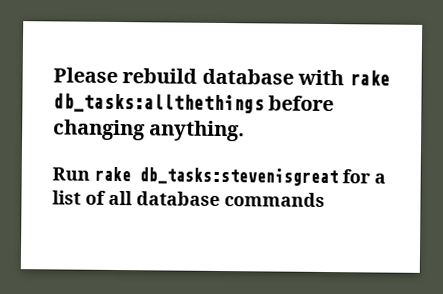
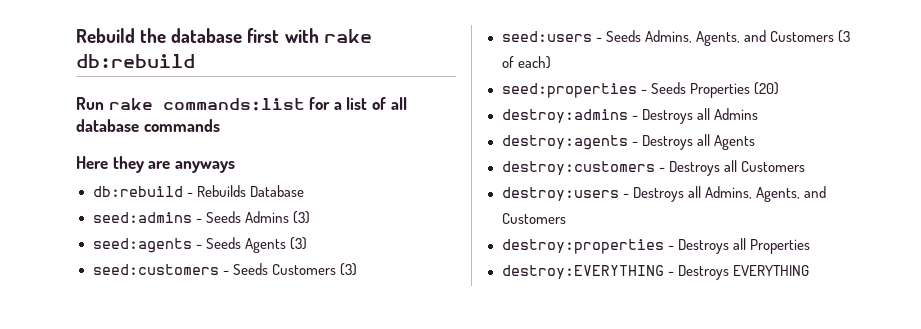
- Please rebuild database with rake db_tasks:allthethings before changing anything.
+ Rebuild the database first with rake db:rebuild
- Run rake db_tasks:stevenisgreat for a list of all database commands
+ Run rake commands:list for a list of all database commands
+ Here they are anyways
+ db:rebuild - Rebuilds Database
+ seed:admins - Seeds Admins (3)
+ seed:agents - Seeds Agents (3)
+ seed:customers - Seeds Customers (3)
+ seed:users - Seeds Admins, Agents, and Customers (3 of each)
+ seed:properties - Seeds Properties (20)
+ destroy:admins - Destroys all Admins
+ destroy:agents - Destroys all Agents
+ destroy:customers - Destroys all Customers
+ destroy:users - Destroys all Admins, Agents, and Customers
+ destroy:properties - Destroys all Properties
+ destroy:EVERYTHING - Destroys EVERYTHING

